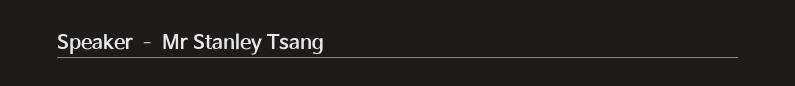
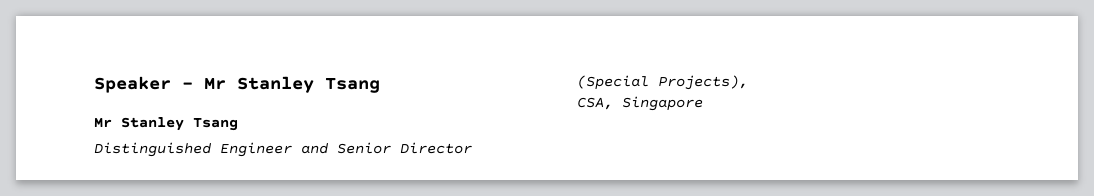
  Speaker – Mr Stanley Tsang
+ Mr Stanley Tsang
+ Distinguished Engineer and Senior Director (Special Projects),
+ CSA, Singapore

